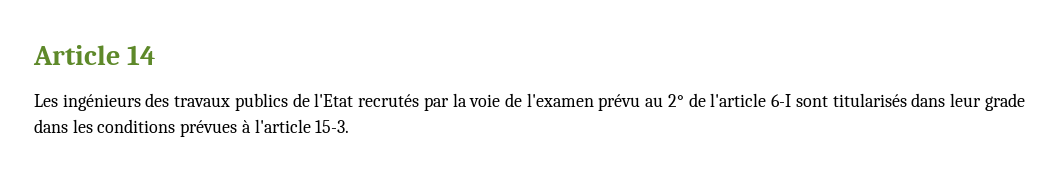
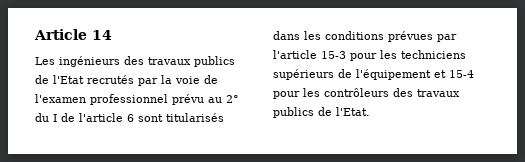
- Les ingénieurs des travaux publics de l'Etat recrutés par la voie de l'examen prévu au 2° de l'article 6-I sont titularisés dans leur grade dans les conditions prévues à l'article 15-3.
+ Les ingénieurs des travaux publics de l'Etat recrutés par la voie de l'examen professionnel prévu au 2° du I de l'article 6 sont titularisés dans les conditions prévues par l'article 15-3 pour les techniciens supérieurs de l'équipement et 15-4 pour les contrôleurs des travaux publics de l'Etat.

